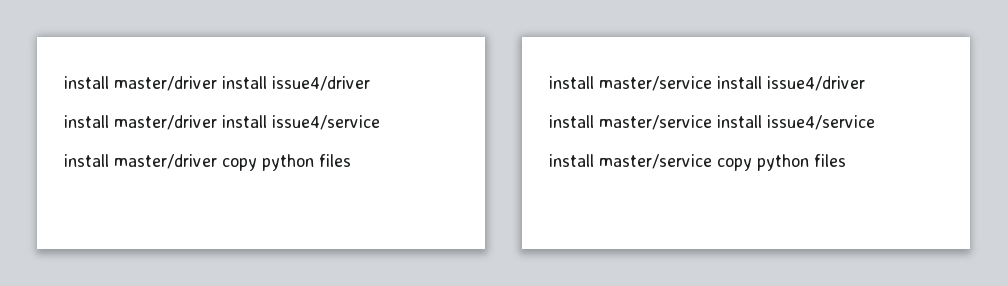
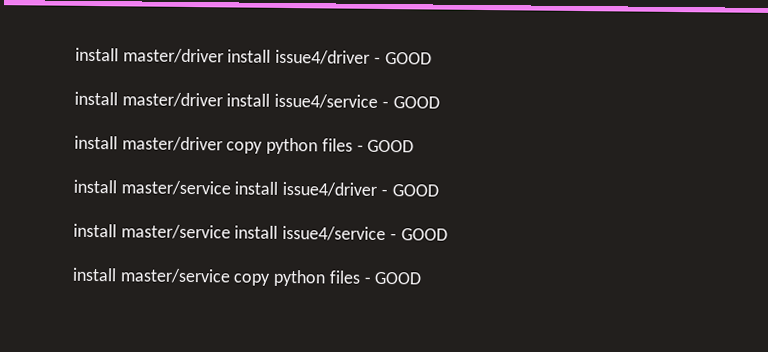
- install master/driver install issue4/driver
+ install master/driver install issue4/driver - GOOD
- install master/driver install issue4/service
+ install master/driver install issue4/service - GOOD
- install master/driver copy python files
+ install master/driver copy python files - GOOD
- install master/service install issue4/driver
+ install master/service install issue4/driver - GOOD
- install master/service install issue4/service
+ install master/service install issue4/service - GOOD
- install master/service copy python files
+ install master/service copy python files - GOOD

